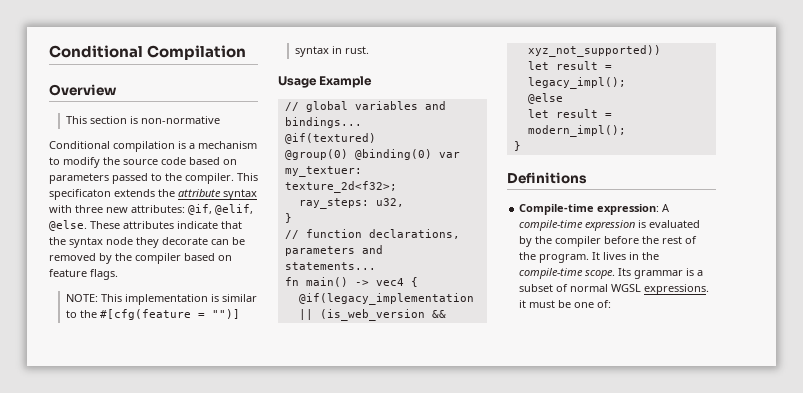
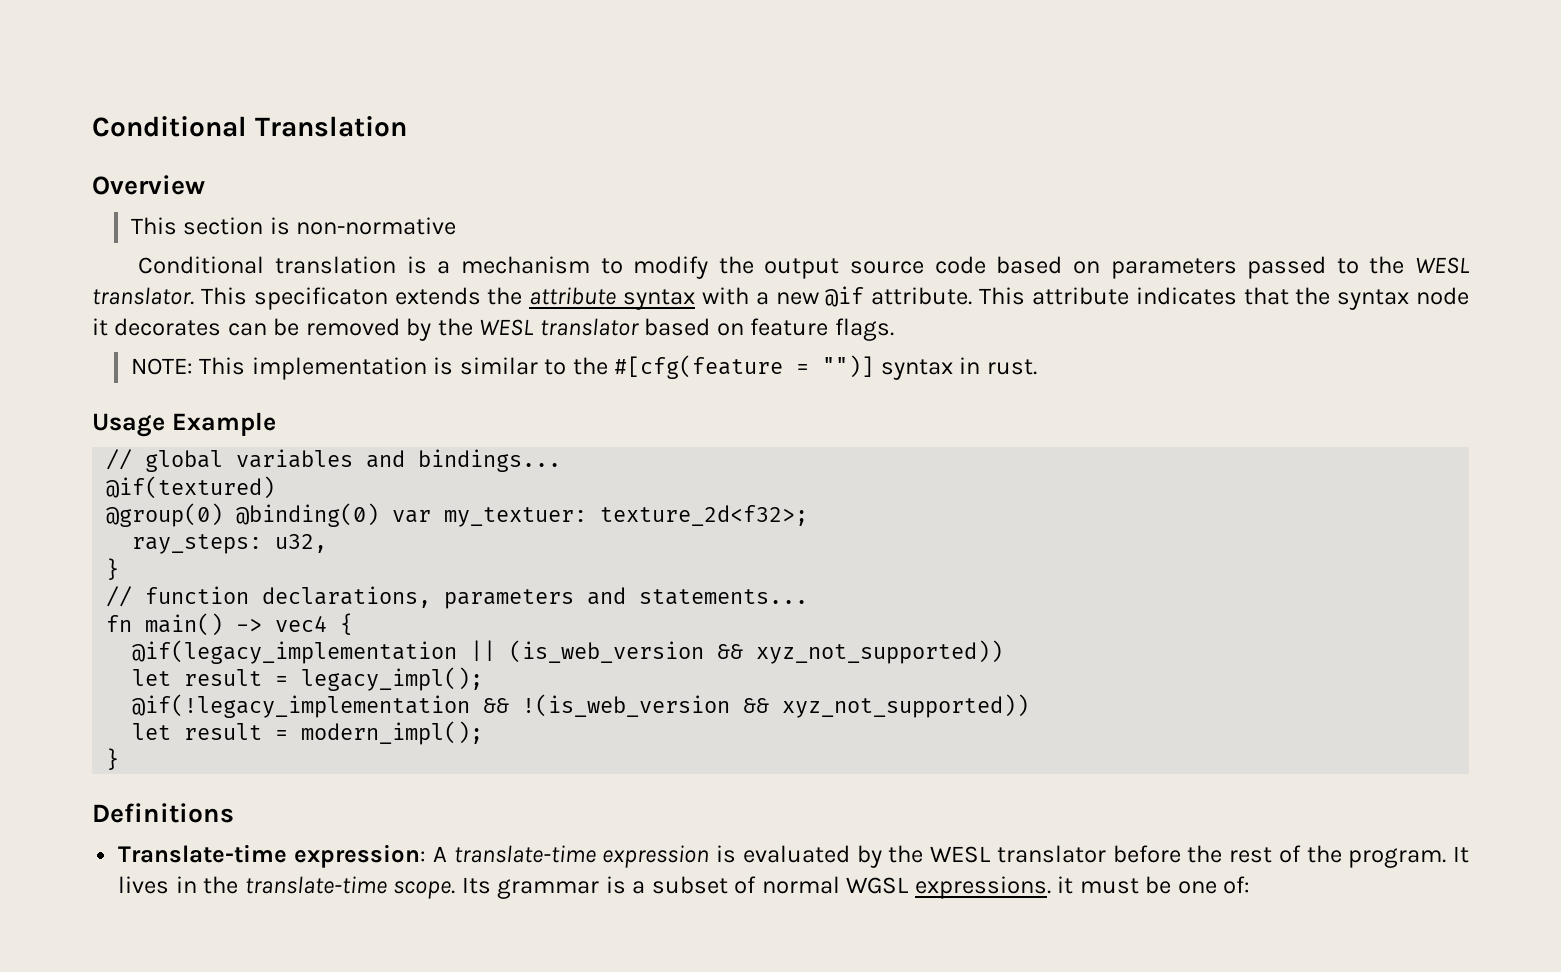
- Conditional Compilation
+ Conditional Translation
- Conditional compilation is a mechanism to modify the source code based on parameters passed to the compiler.
+ Conditional translation is a mechanism to modify the output source code based on parameters passed to the WESL translator.
- This specificaton extends the attribute syntax with three new attributes: @if, @elif, @else. These attributes indicate that the syntax node they decorate can be removed by the compiler based on feature flags.
+ This specificaton extends the attribute syntax with a new @if attribute. This attribute indicates that the syntax node it decorates can be removed by the WESL translator based on feature flags.
- @else
+ @if(!legacy_implementation && !(is_web_version && xyz_not_supported))
- Compile-time expression: A compile-time expression is evaluated by the compiler before the rest of the program.
+ Translate-time expression: A translate-time expression is evaluated by the WESL translator before the rest of the program.
- It lives in the compile-time scope.
+ It lives in the translate-time scope.

